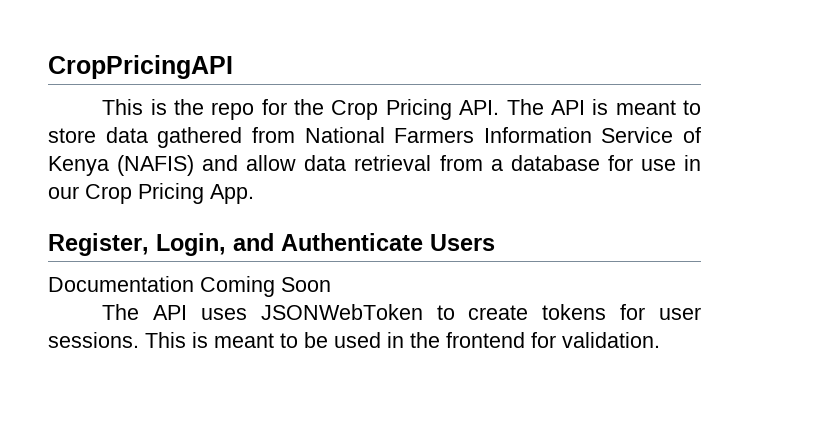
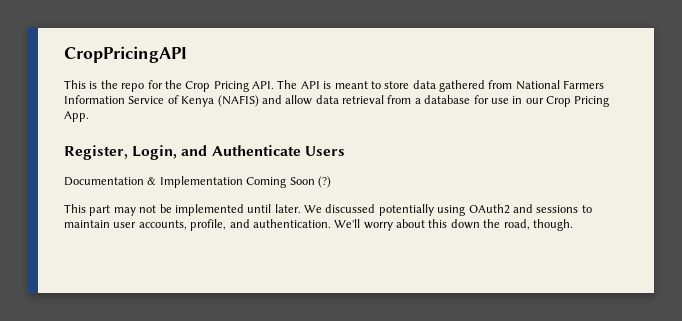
- Documentation Coming Soon
- The API uses JSONWebToken to create tokens for user sessions. This is meant to be used in the frontend for validation.
+ Documentation & Implementation Coming Soon (?)
+ This part may not be implemented until later. We discussed potentially using OAuth2 and sessions to maintain user accounts, profile, and authentication. We'll worry about this down the road, though.

